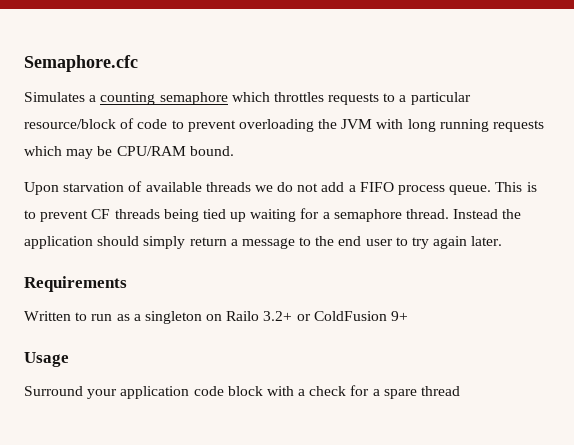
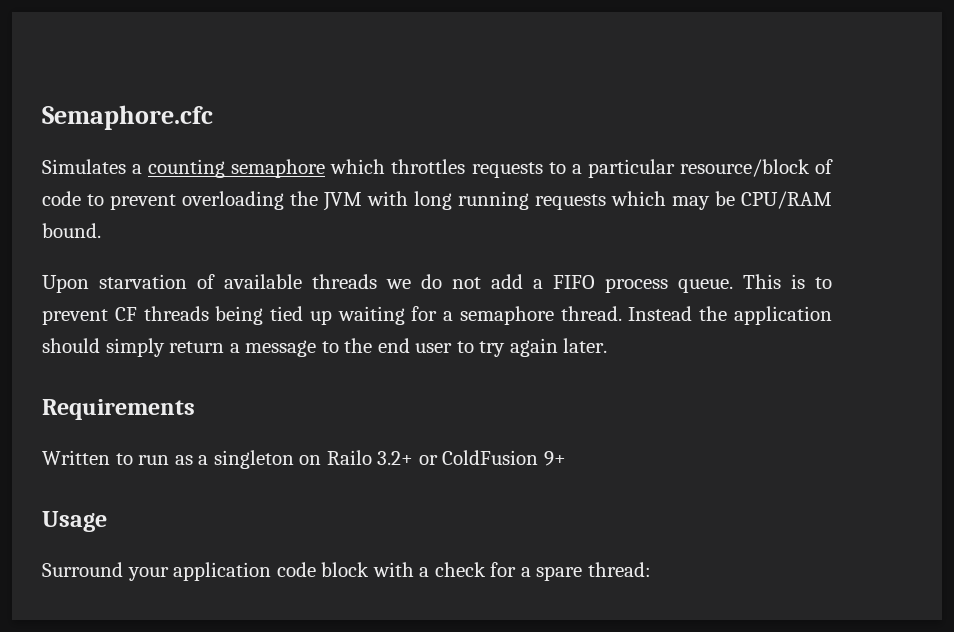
- Surround your application code block with a check for a spare thread
+ Surround your application code block with a check for a spare thread:

